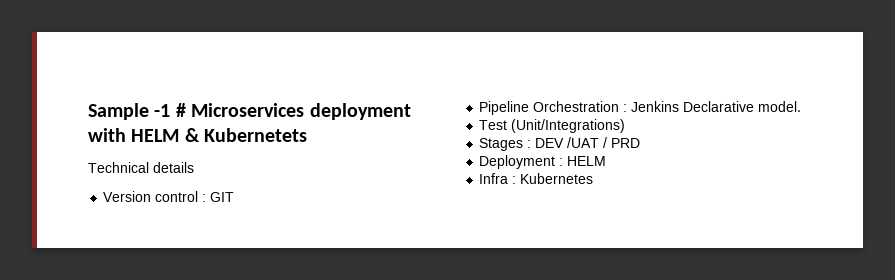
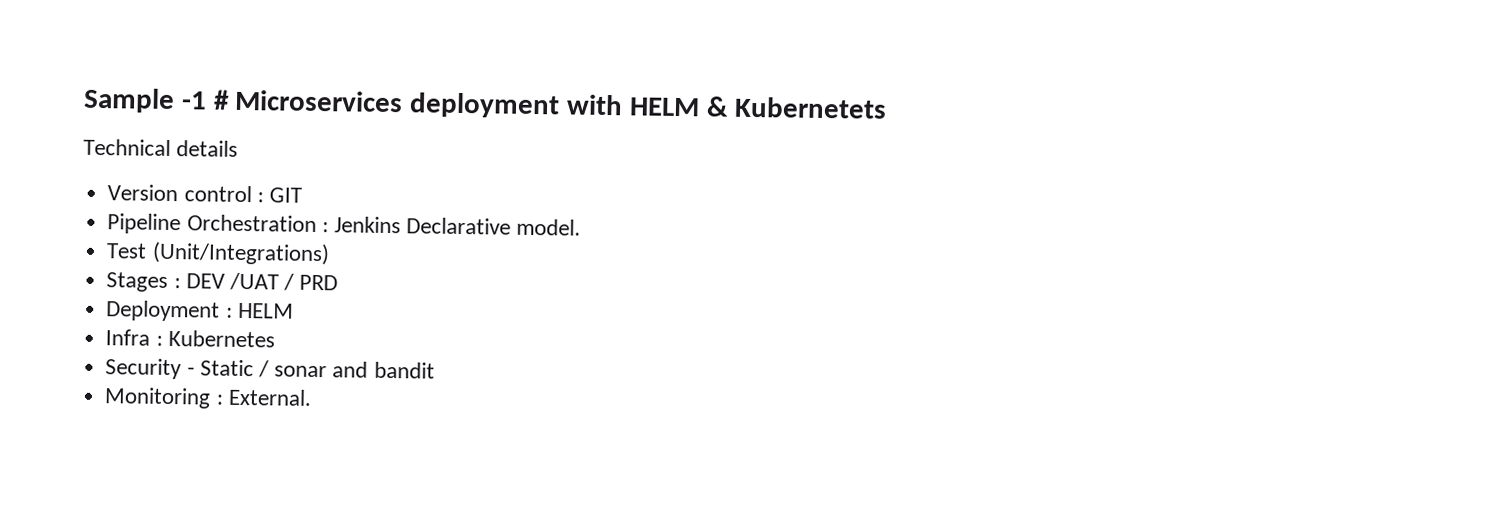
+ Security - Static / sonar and bandit
+ Monitoring : External.

